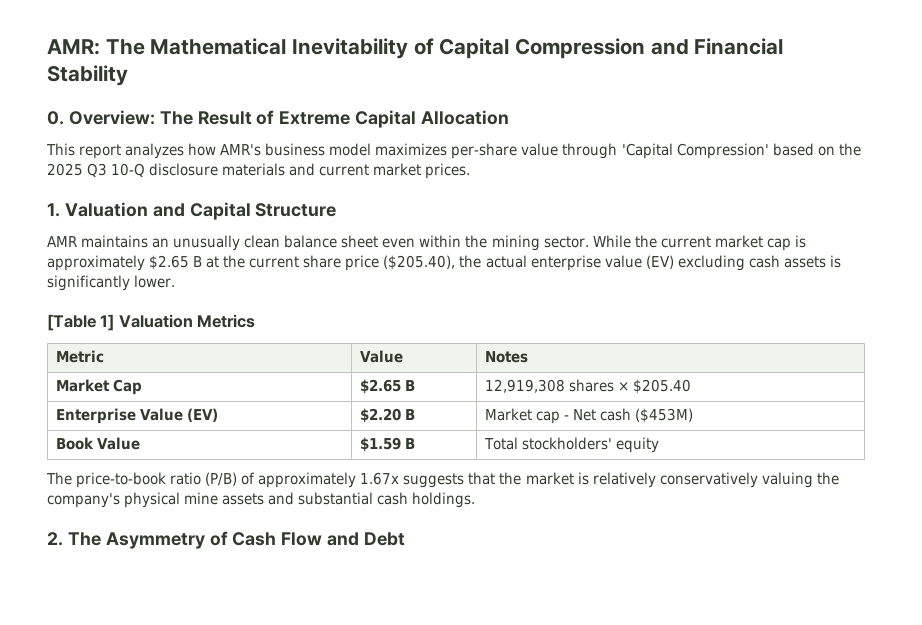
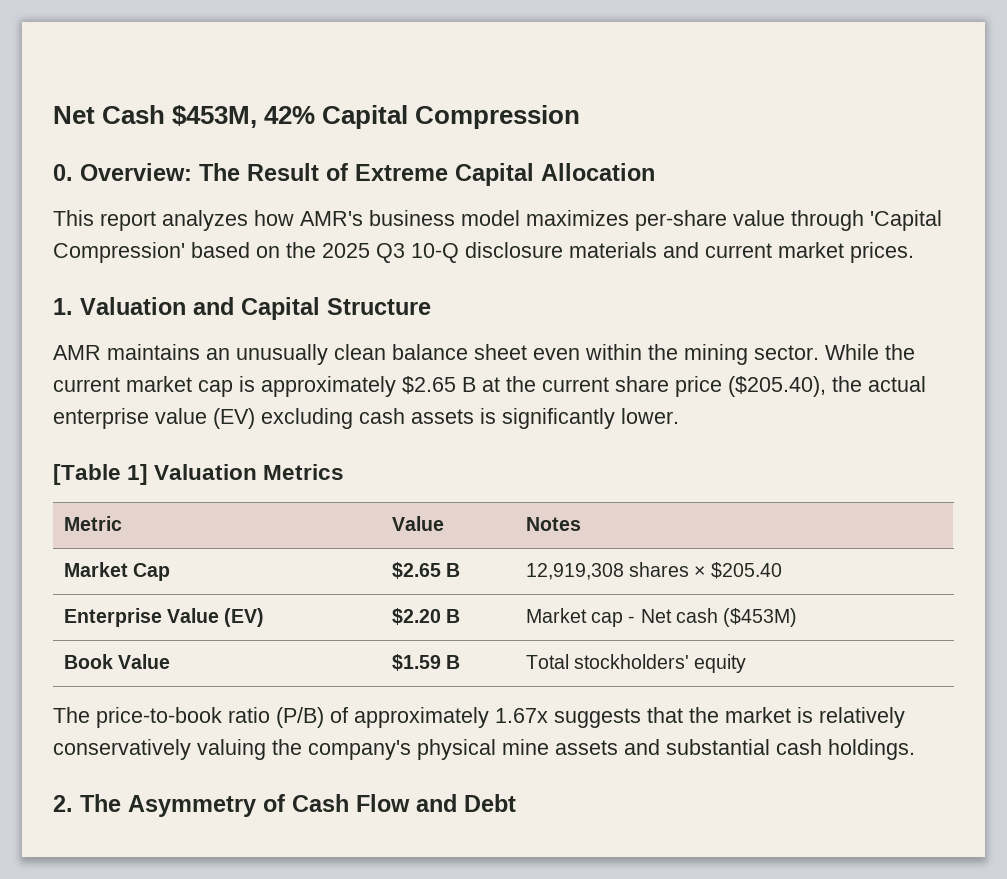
- AMR: The Mathematical Inevitability of Capital Compression and Financial Stability
+ Net Cash $453M, 42% Capital Compression

